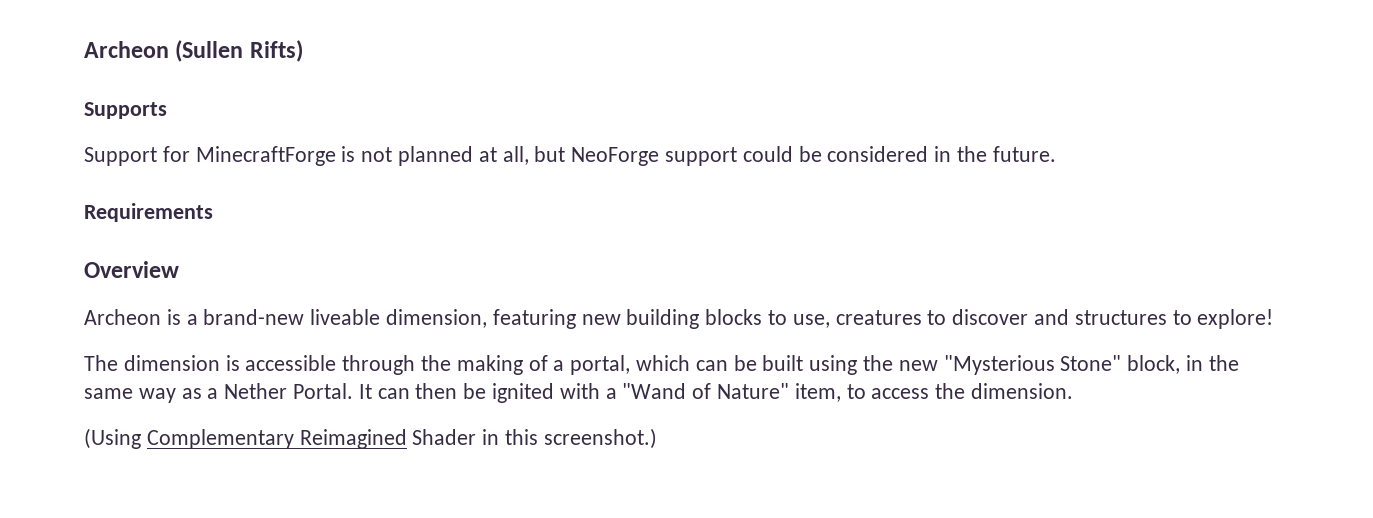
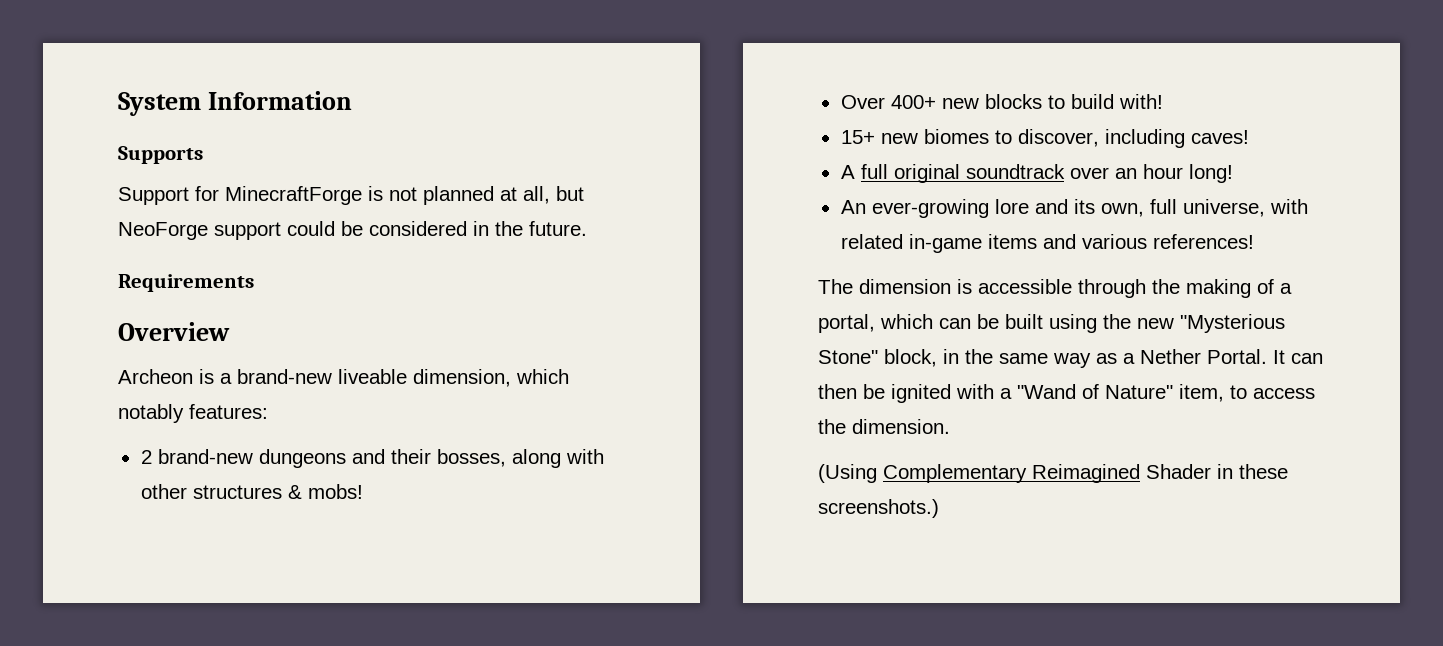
- Archeon (Sullen Rifts)
+ System Information
- Archeon is a brand-new liveable dimension, featuring new building blocks to use, creatures to discover and structures to explore!
+ Archeon is a brand-new liveable dimension, which notably features:
+ 2 brand-new dungeons and their bosses, along with other structures & mobs!
+ Over 400+ new blocks to build with!
+ 15+ new biomes to discover, including caves!
+ A full original soundtrack over an hour long!
+ An ever-growing lore and its own, full universe, with related in-game items and various references!
- (Using Complementary Reimagined Shader in this screenshot.)
+ (Using Complementary Reimagined Shader in these screenshots.)

